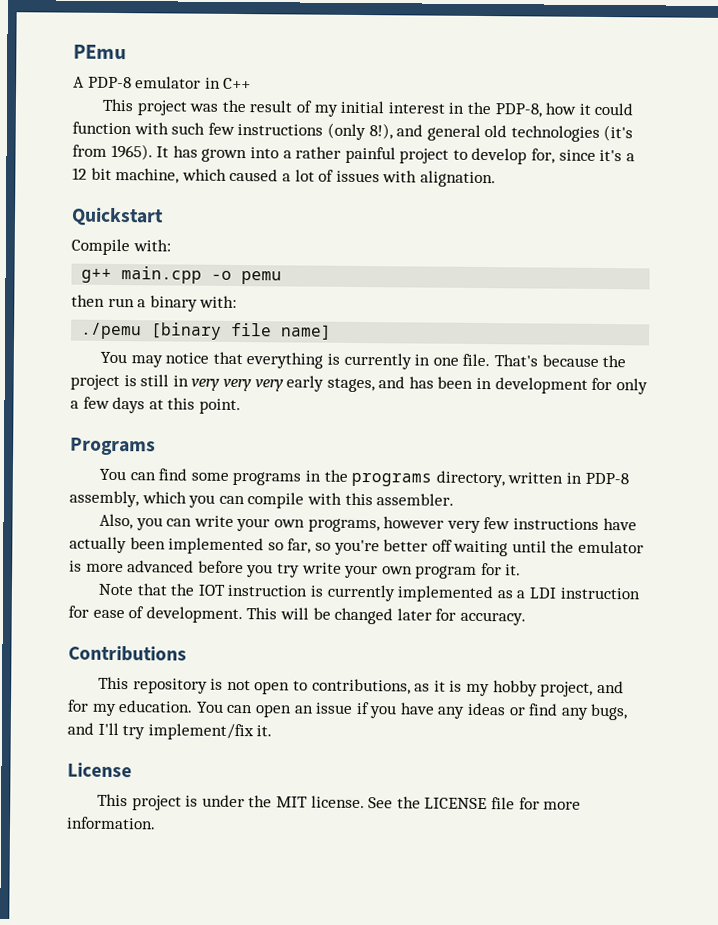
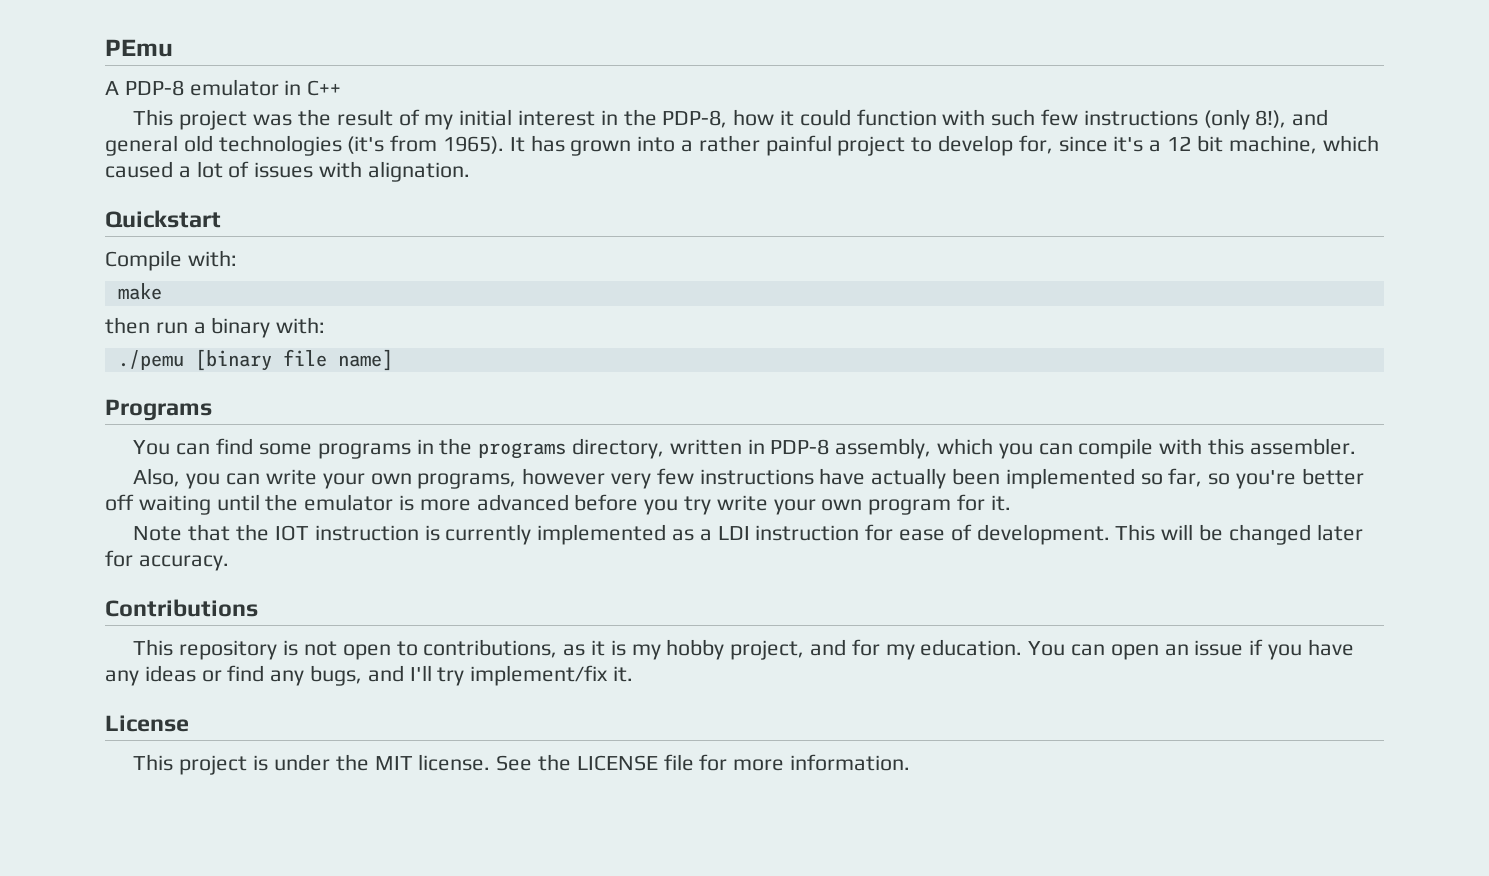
- g++ main.cpp -o pemu
+ make
- You may notice that everything is currently in one file. That's because the project is still in very very very early stages, and has been in development for only a few days at this point.

